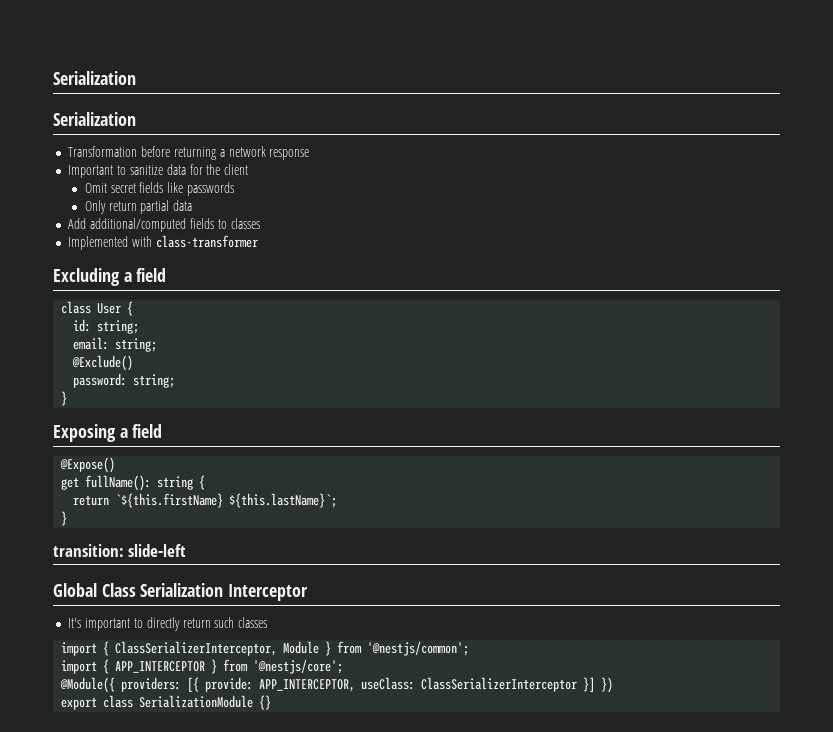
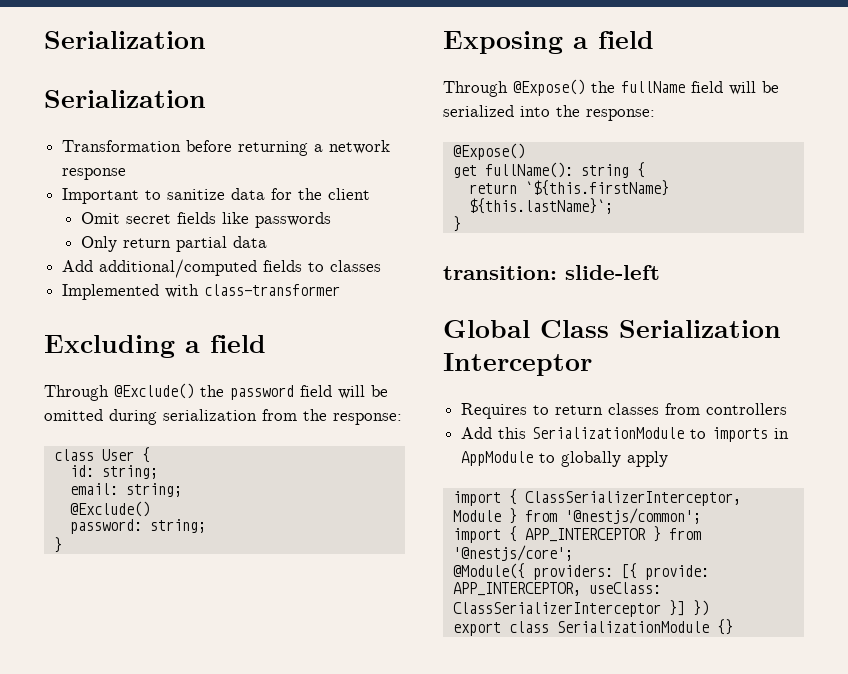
+ Through @Exclude() the password field will be omitted during serialization from the response:
+ Through @Expose() the fullName field will be serialized into the response:
- It's important to directly return such classes
+ Requires to return classes from controllers
+ Add this SerializationModule to imports in AppModule to globally apply

